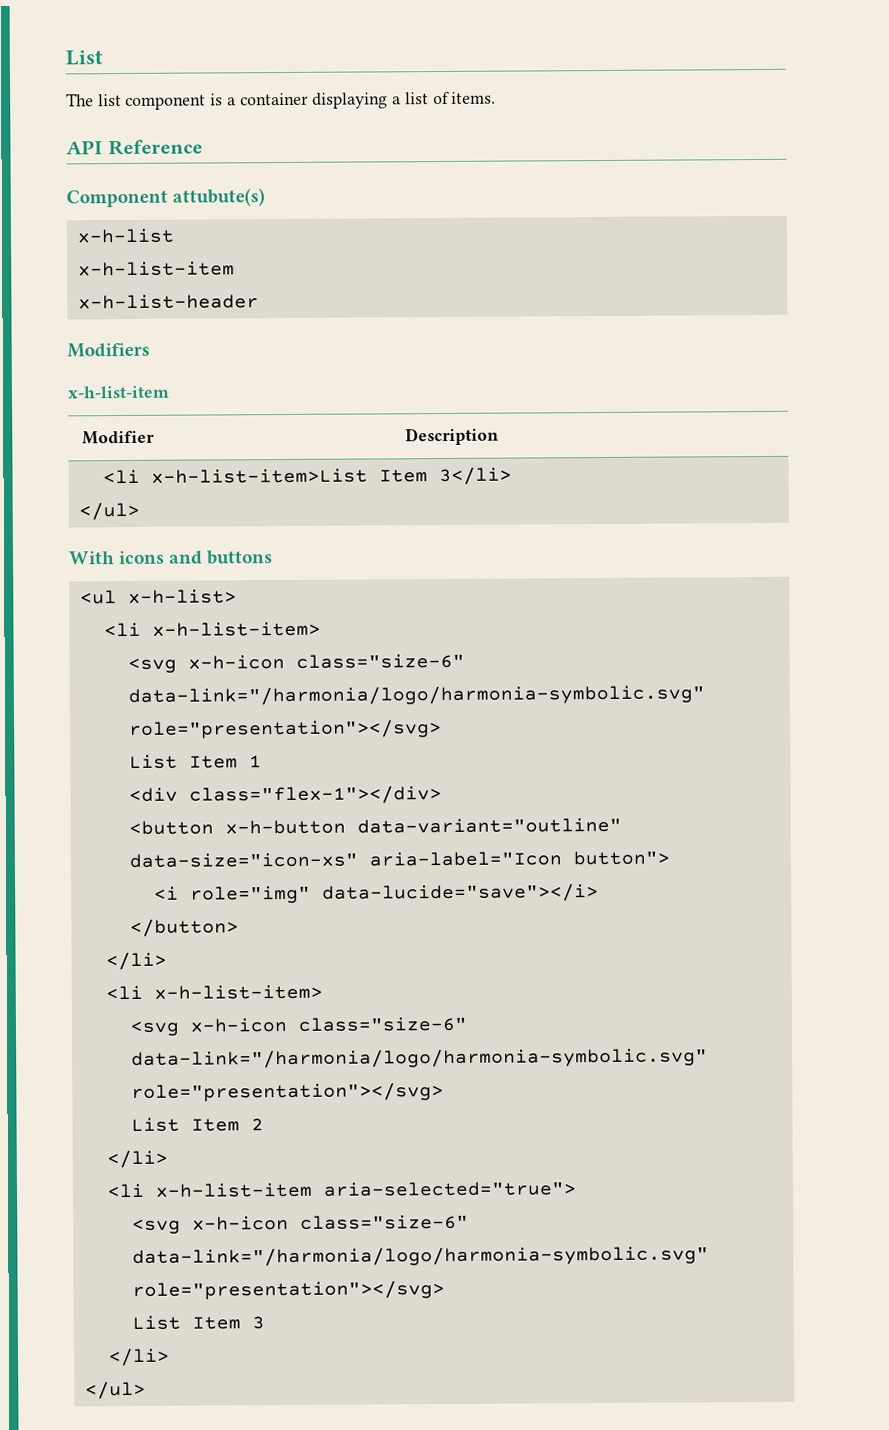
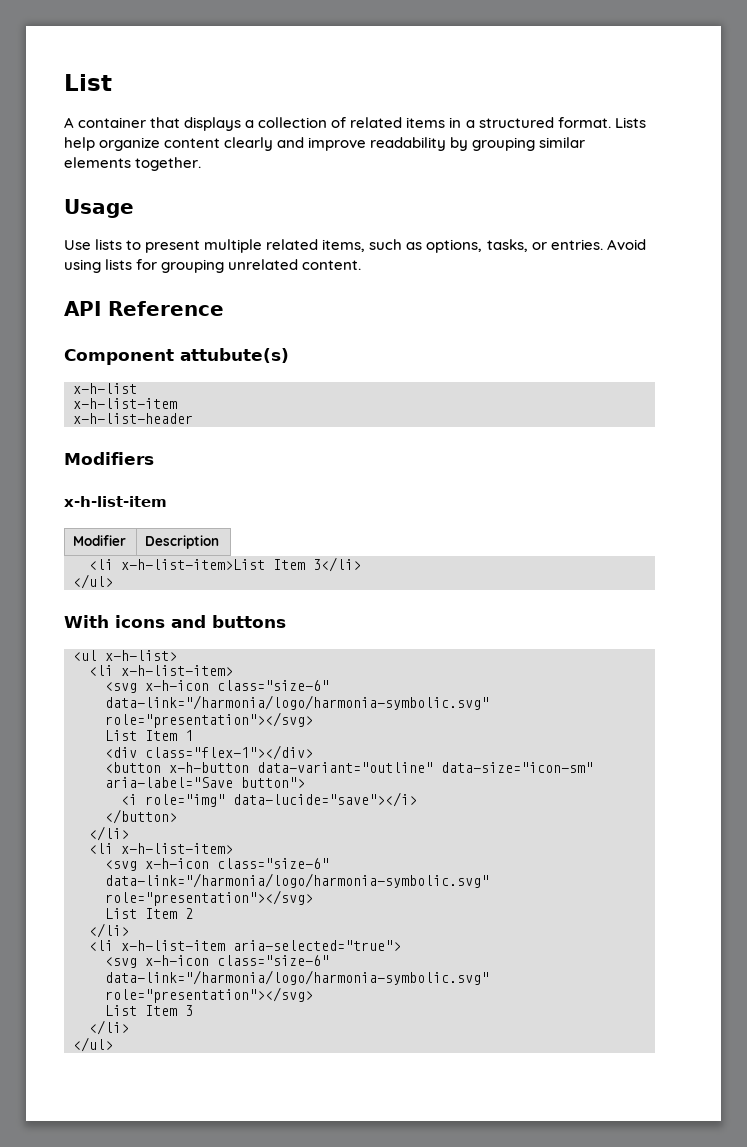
- The list component is a container displaying a list of items.
+ A container that displays a collection of related items in a structured format. Lists help organize content clearly and improve readability by grouping similar elements together.
+ Usage
+ Use lists to present multiple related items, such as options, tasks, or entries. Avoid using lists for grouping unrelated content.
- <button x-h-button data-variant="outline" data-size="icon-xs" aria-label="Icon button">
+ <button x-h-button data-variant="outline" data-size="icon-sm" aria-label="Save button">

